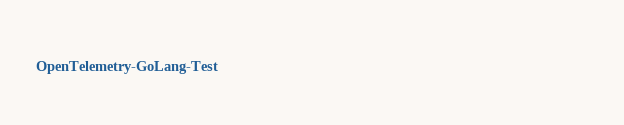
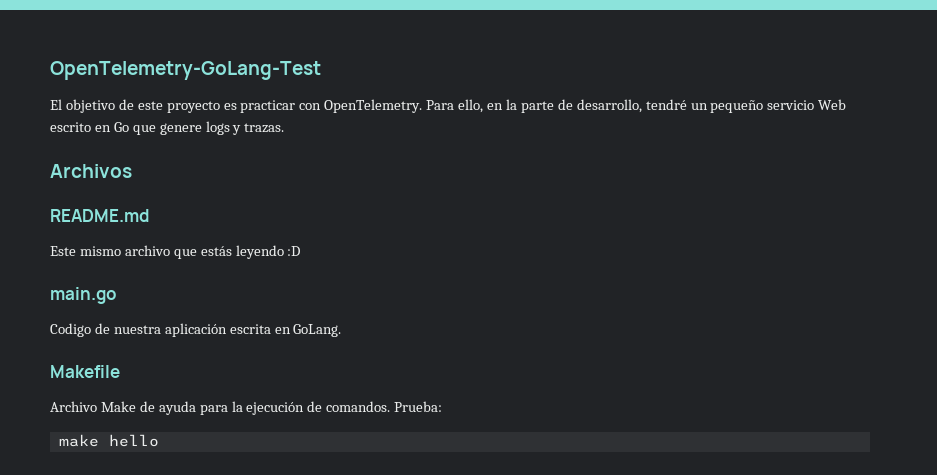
+ El objetivo de este proyecto es practicar con OpenTelemetry. Para ello, en la parte de desarrollo, tendré un pequeño servicio Web escrito en Go que genere logs y trazas.
+ Archivos
+ README.md
+ Este mismo archivo que estás leyendo :D
+ main.go
+ Codigo de nuestra aplicación escrita en GoLang.
+ Makefile
+ Archivo Make de ayuda para la ejecución de comandos. Prueba:
+ make hello

